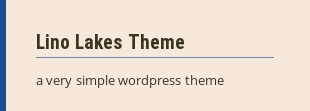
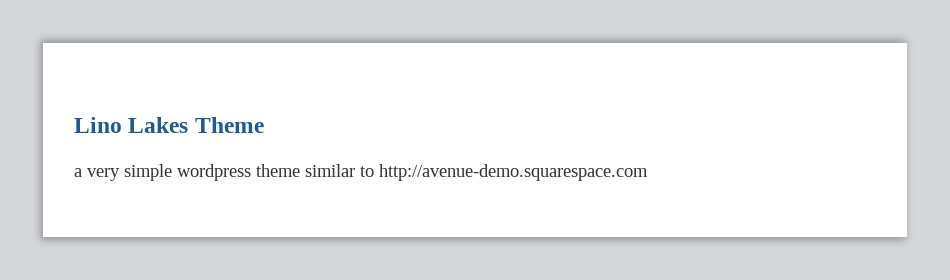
- a very simple wordpress theme
+ a very simple wordpress theme similar to http://avenue-demo.squarespace.com

